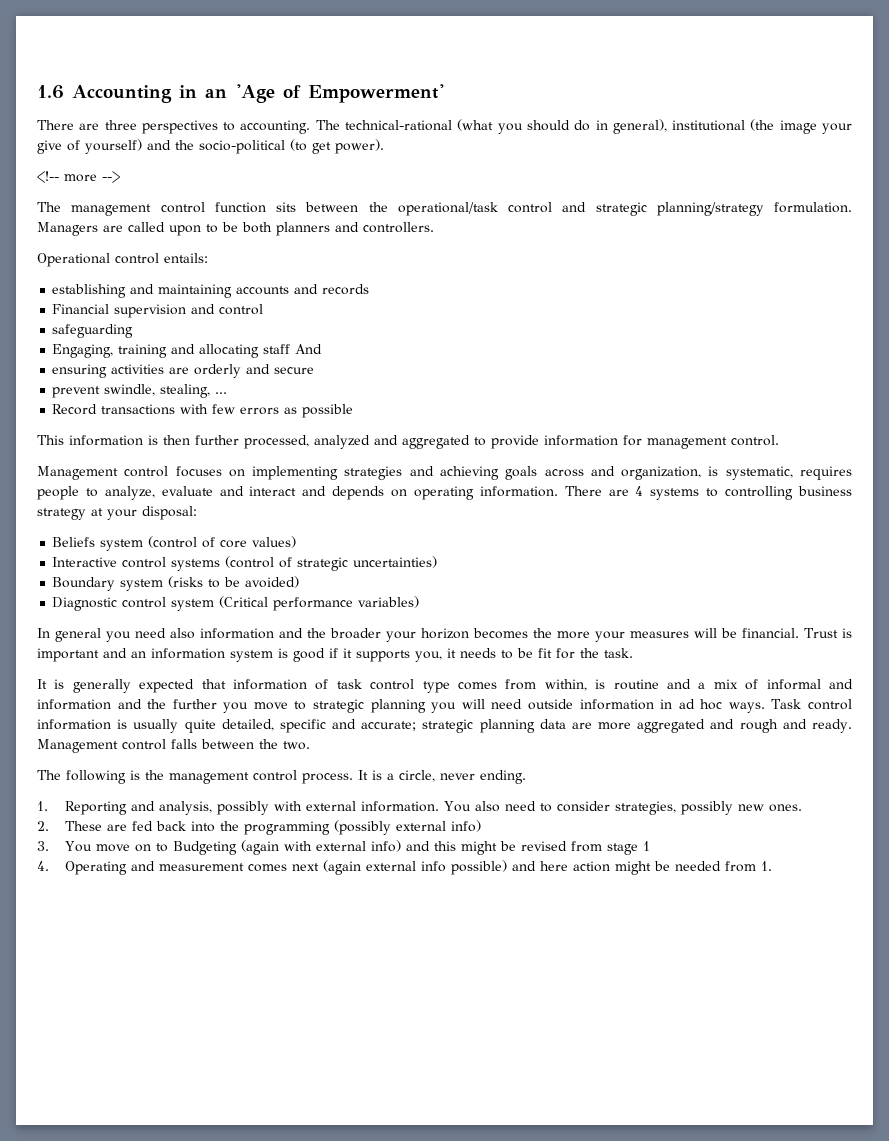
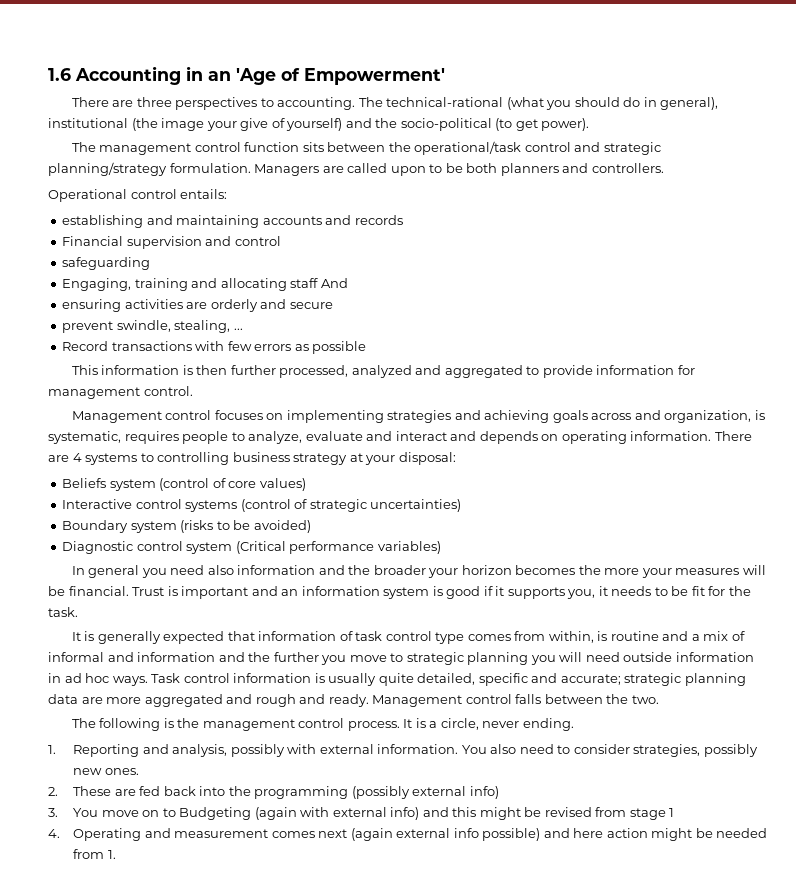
- <!-- more -->

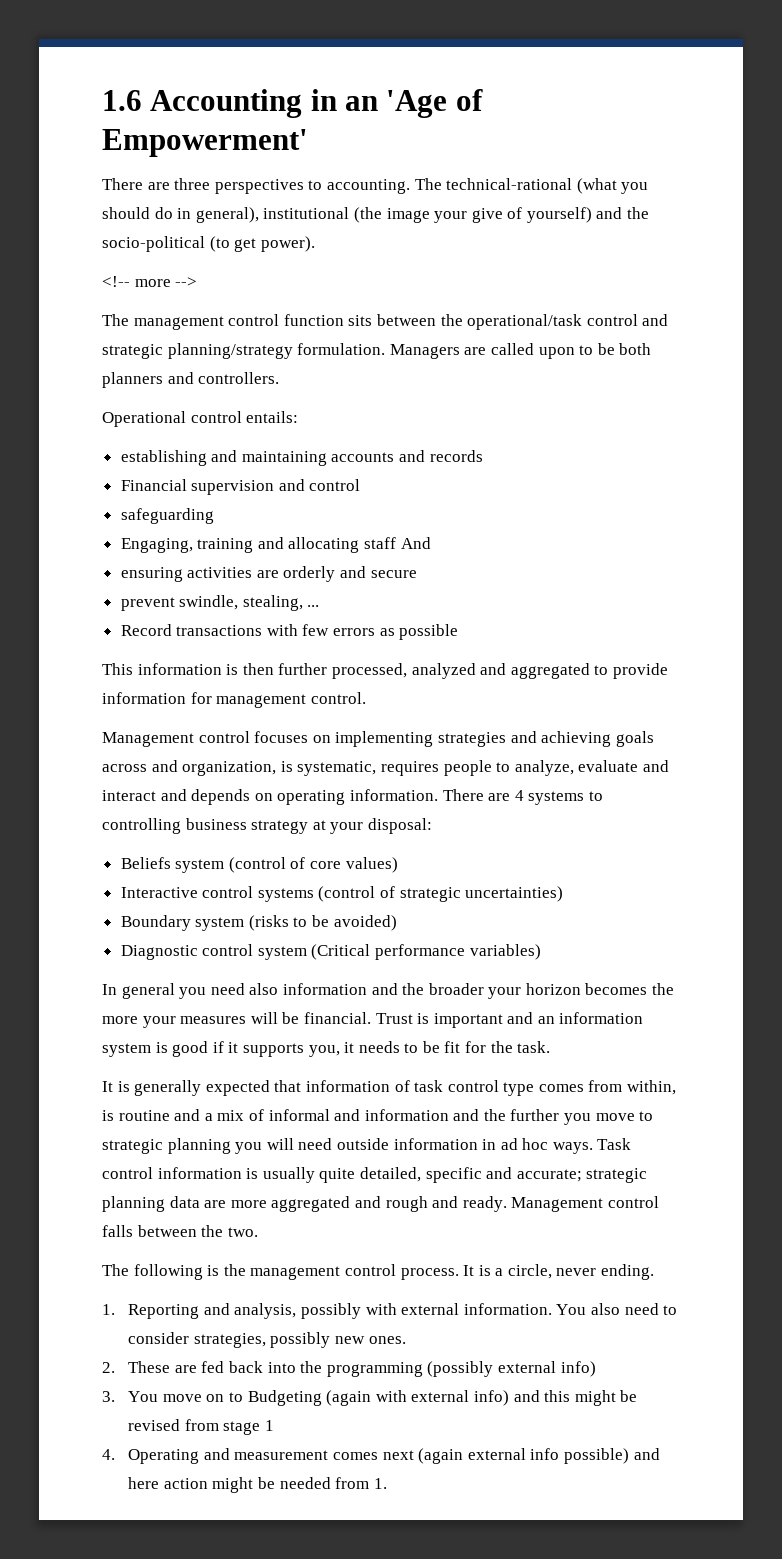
+ <!-- more -->

